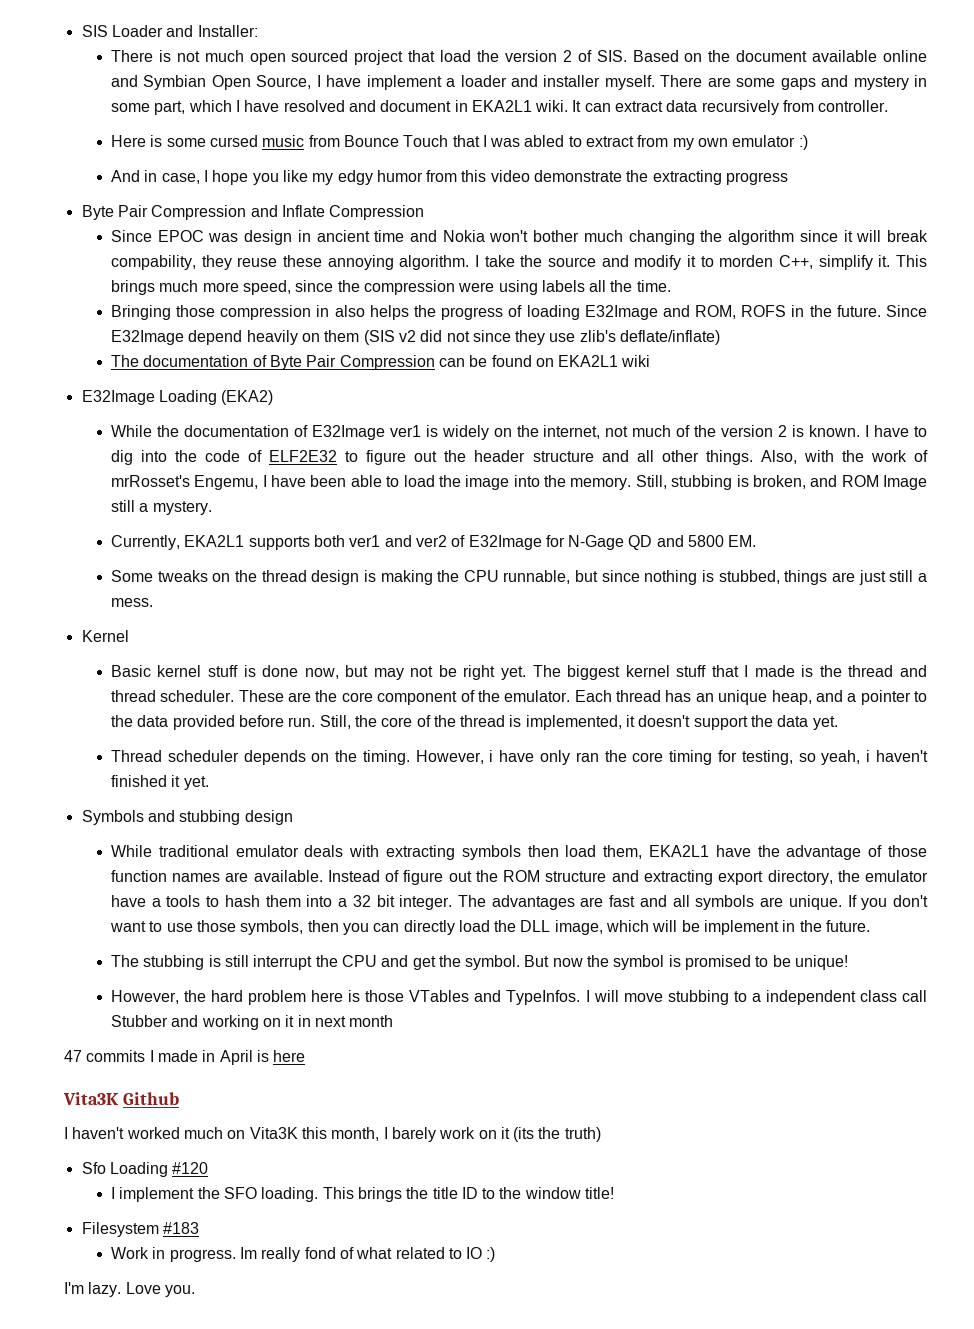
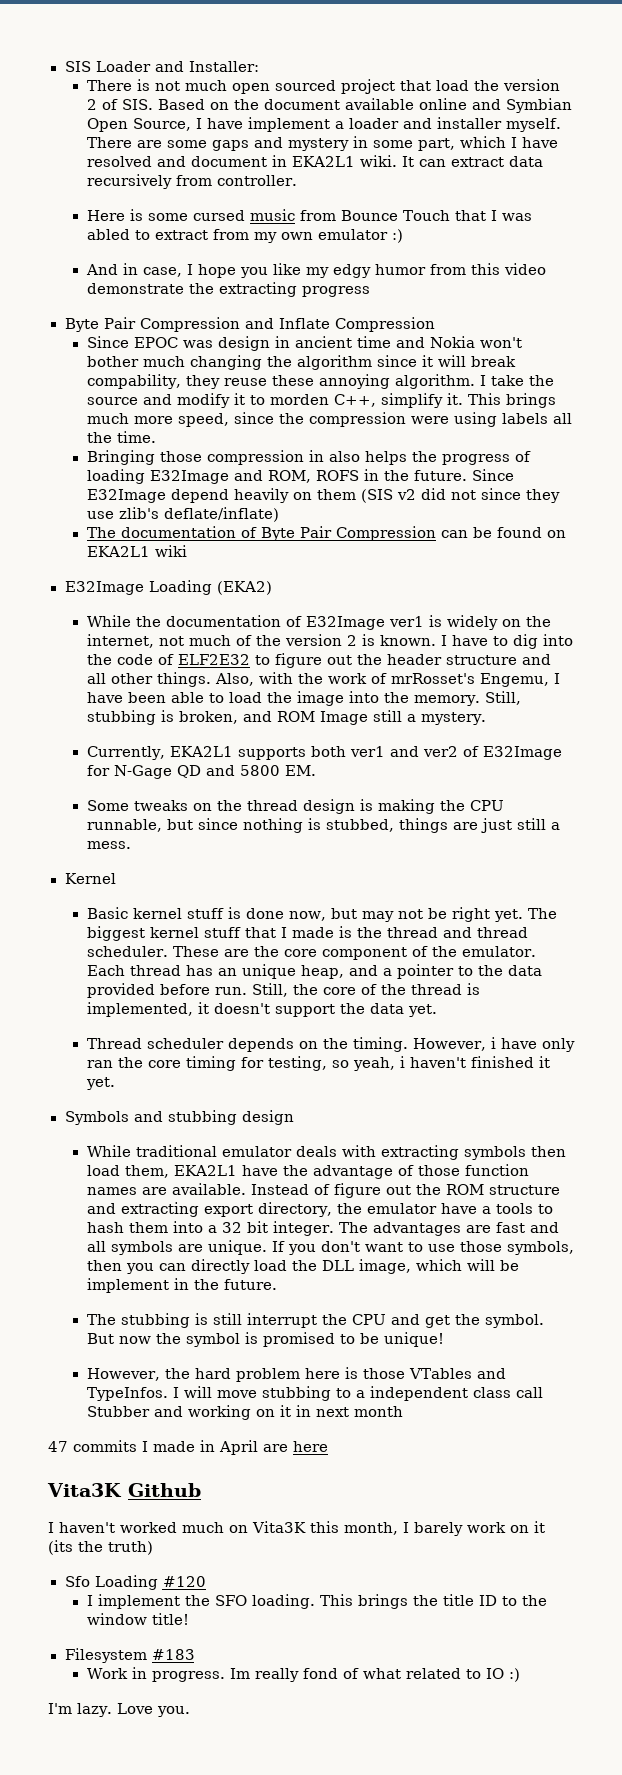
- 47 commits I made in April is here
+ 47 commits I made in April are here

